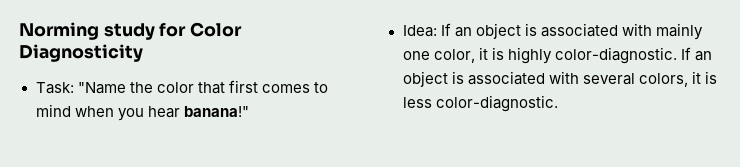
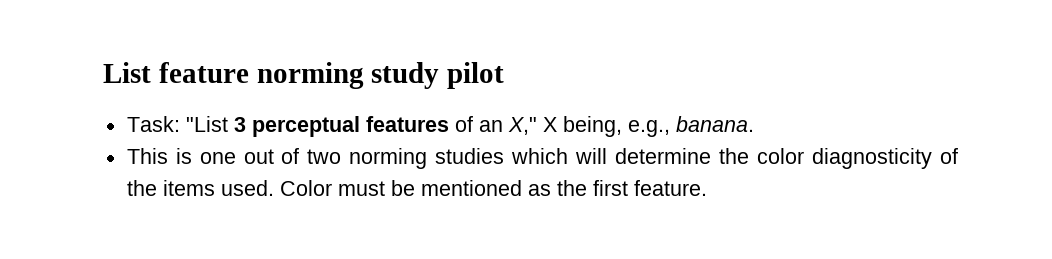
- Norming study for Color Diagnosticity
- Task: "Name the color that first comes to mind when you hear banana!"
- Idea: If an object is associated with mainly one color, it is highly color-diagnostic. If an object is associated with several colors, it is less color-diagnostic.
+ List feature norming study pilot
+ Task: "List 3 perceptual features of an X," X being, e.g., banana.
+ This is one out of two norming studies which will determine the color diagnosticity of the items used. Color must be mentioned as the first feature.

